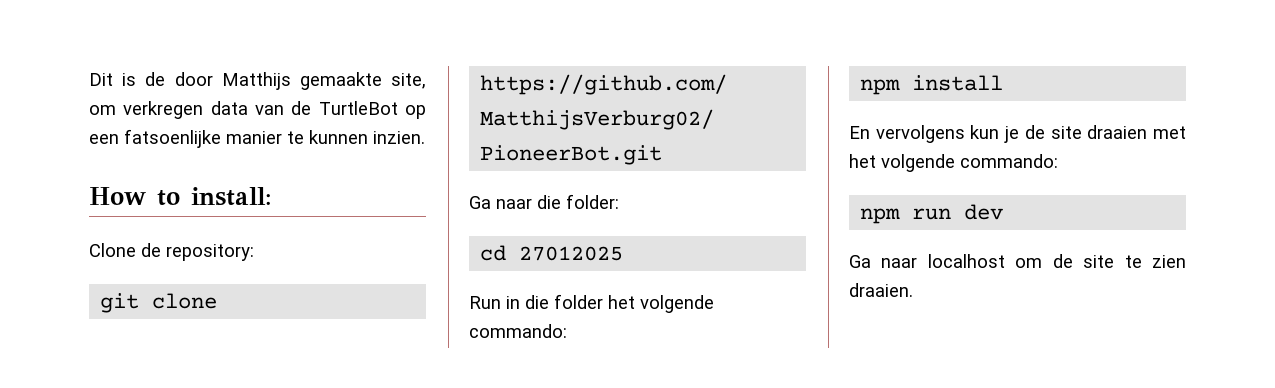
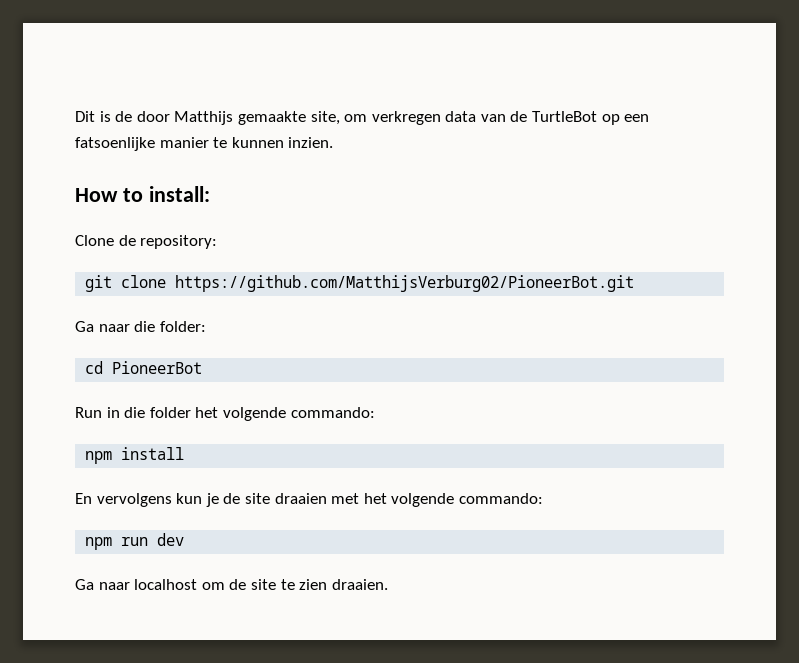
- cd 27012025
+ cd PioneerBot

